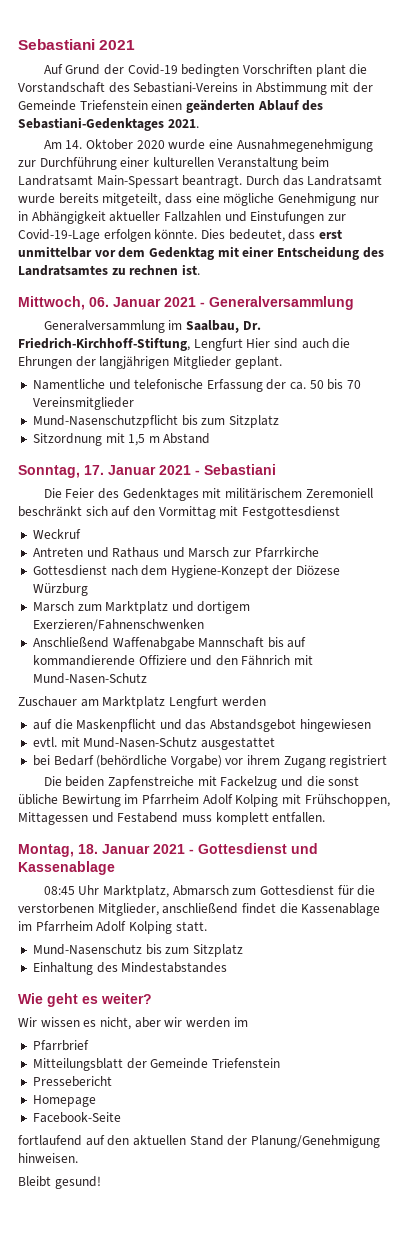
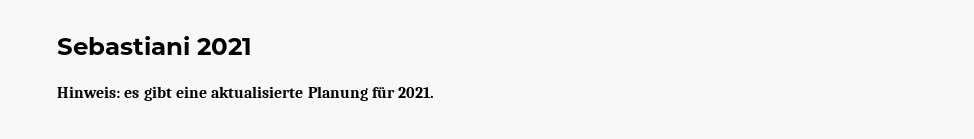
- Auf Grund der Covid-19 bedingten Vorschriften plant die Vorstandschaft des Sebastiani-Vereins in Abstimmung mit der Gemeinde Triefenstein einen geänderten Ablauf des Sebastiani-Gedenktages 2021.
- Am 14. Oktober 2020 wurde eine Ausnahmegenehmigung zur Durchführung einer kulturellen Veranstaltung beim Landratsamt Main-Spessart beantragt. Durch das Landratsamt wurde bereits mitgeteilt, dass eine mögliche Genehmigung nur in Abhängigkeit aktueller Fallzahlen und Einstufungen zur Covid-19-Lage erfolgen könnte. Dies bedeutet, dass erst unmittelbar vor dem Gedenktag mit einer Entscheidung des Landratsamtes zu rechnen ist.
- Mittwoch, 06. Januar 2021 - Generalversammlung
- Generalversammlung im Saalbau, Dr. Friedrich-Kirchhoff-Stiftung, Lengfurt Hier sind auch die Ehrungen der langjährigen Mitglieder geplant.
- Namentliche und telefonische Erfassung der ca. 50 bis 70 Vereinsmitglieder
- Mund-Nasenschutzpflicht bis zum Sitzplatz
- Sitzordnung mit 1,5 m Abstand
- Sonntag, 17. Januar 2021 - Sebastiani
- Die Feier des Gedenktages mit militärischem Zeremoniell beschränkt sich auf den Vormittag mit Festgottesdienst
- Weckruf
- Antreten und Rathaus und Marsch zur Pfarrkirche
- Gottesdienst nach dem Hygiene-Konzept der Diözese Würzburg
- Marsch zum Marktplatz und dortigem Exerzieren/Fahnenschwenken
- Anschließend Waffenabgabe Mannschaft bis auf kommandierende Offiziere und den Fähnrich mit Mund-Nasen-Schutz
- Zuschauer am Marktplatz Lengfurt werden
- auf die Maskenpflicht und das Abstandsgebot hingewiesen
- evtl. mit Mund-Nasen-Schutz ausgestattet
- bei Bedarf (behördliche Vorgabe) vor ihrem Zugang registriert
- Die beiden Zapfenstreiche mit Fackelzug und die sonst übliche Bewirtung im Pfarrheim Adolf Kolping mit Frühschoppen, Mittagessen und Festabend muss komplett entfallen.
- Montag, 18. Januar 2021 - Gottesdienst und Kassenablage
- 08:45 Uhr Marktplatz, Abmarsch zum Gottesdienst für die verstorbenen Mitglieder, anschließend findet die Kassenablage im Pfarrheim Adolf Kolping statt.
- Mund-Nasenschutz bis zum Sitzplatz
- Einhaltung des Mindestabstandes
- Wie geht es weiter?
- Wir wissen es nicht, aber wir werden im
- Pfarrbrief
- Mitteilungsblatt der Gemeinde Triefenstein
- Pressebericht
- Homepage
- Facebook-Seite
- fortlaufend auf den aktuellen Stand der Planung/Genehmigung hinweisen.
- Bleibt gesund!
+ Hinweis: es gibt eine aktualisierte Planung für 2021.

